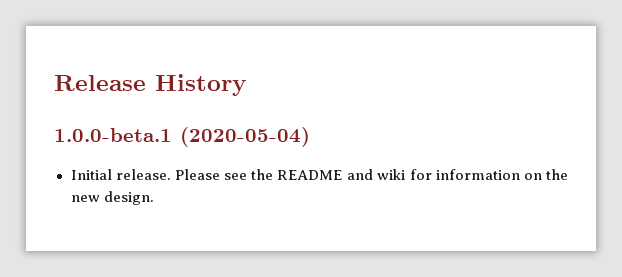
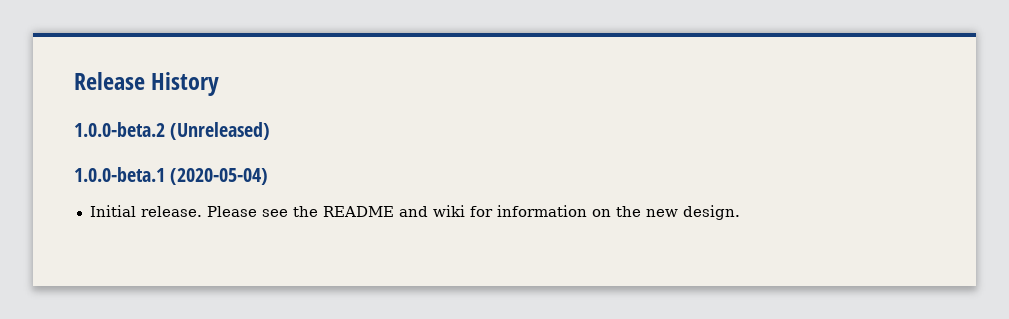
+ 1.0.0-beta.2 (Unreleased)

